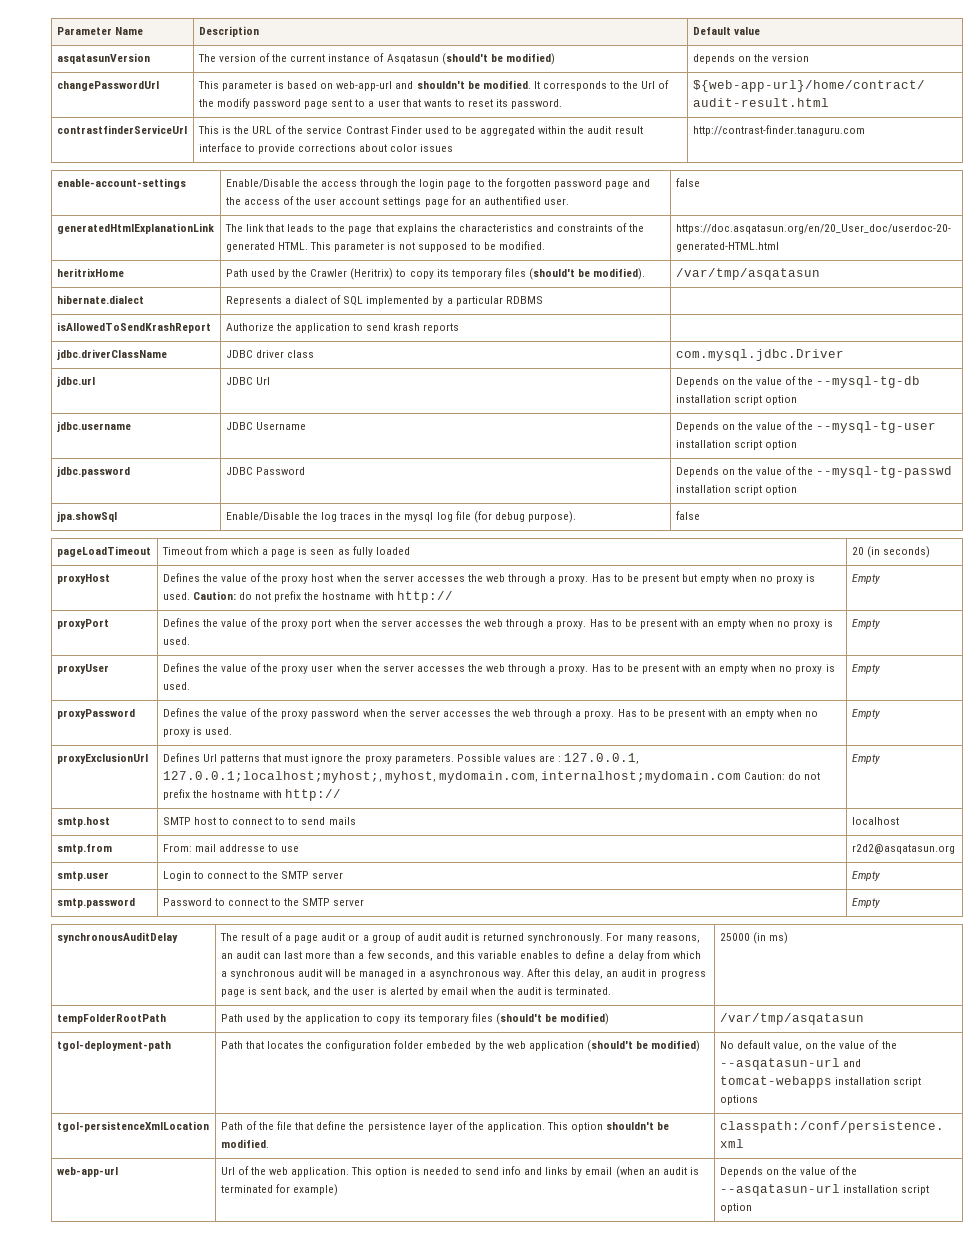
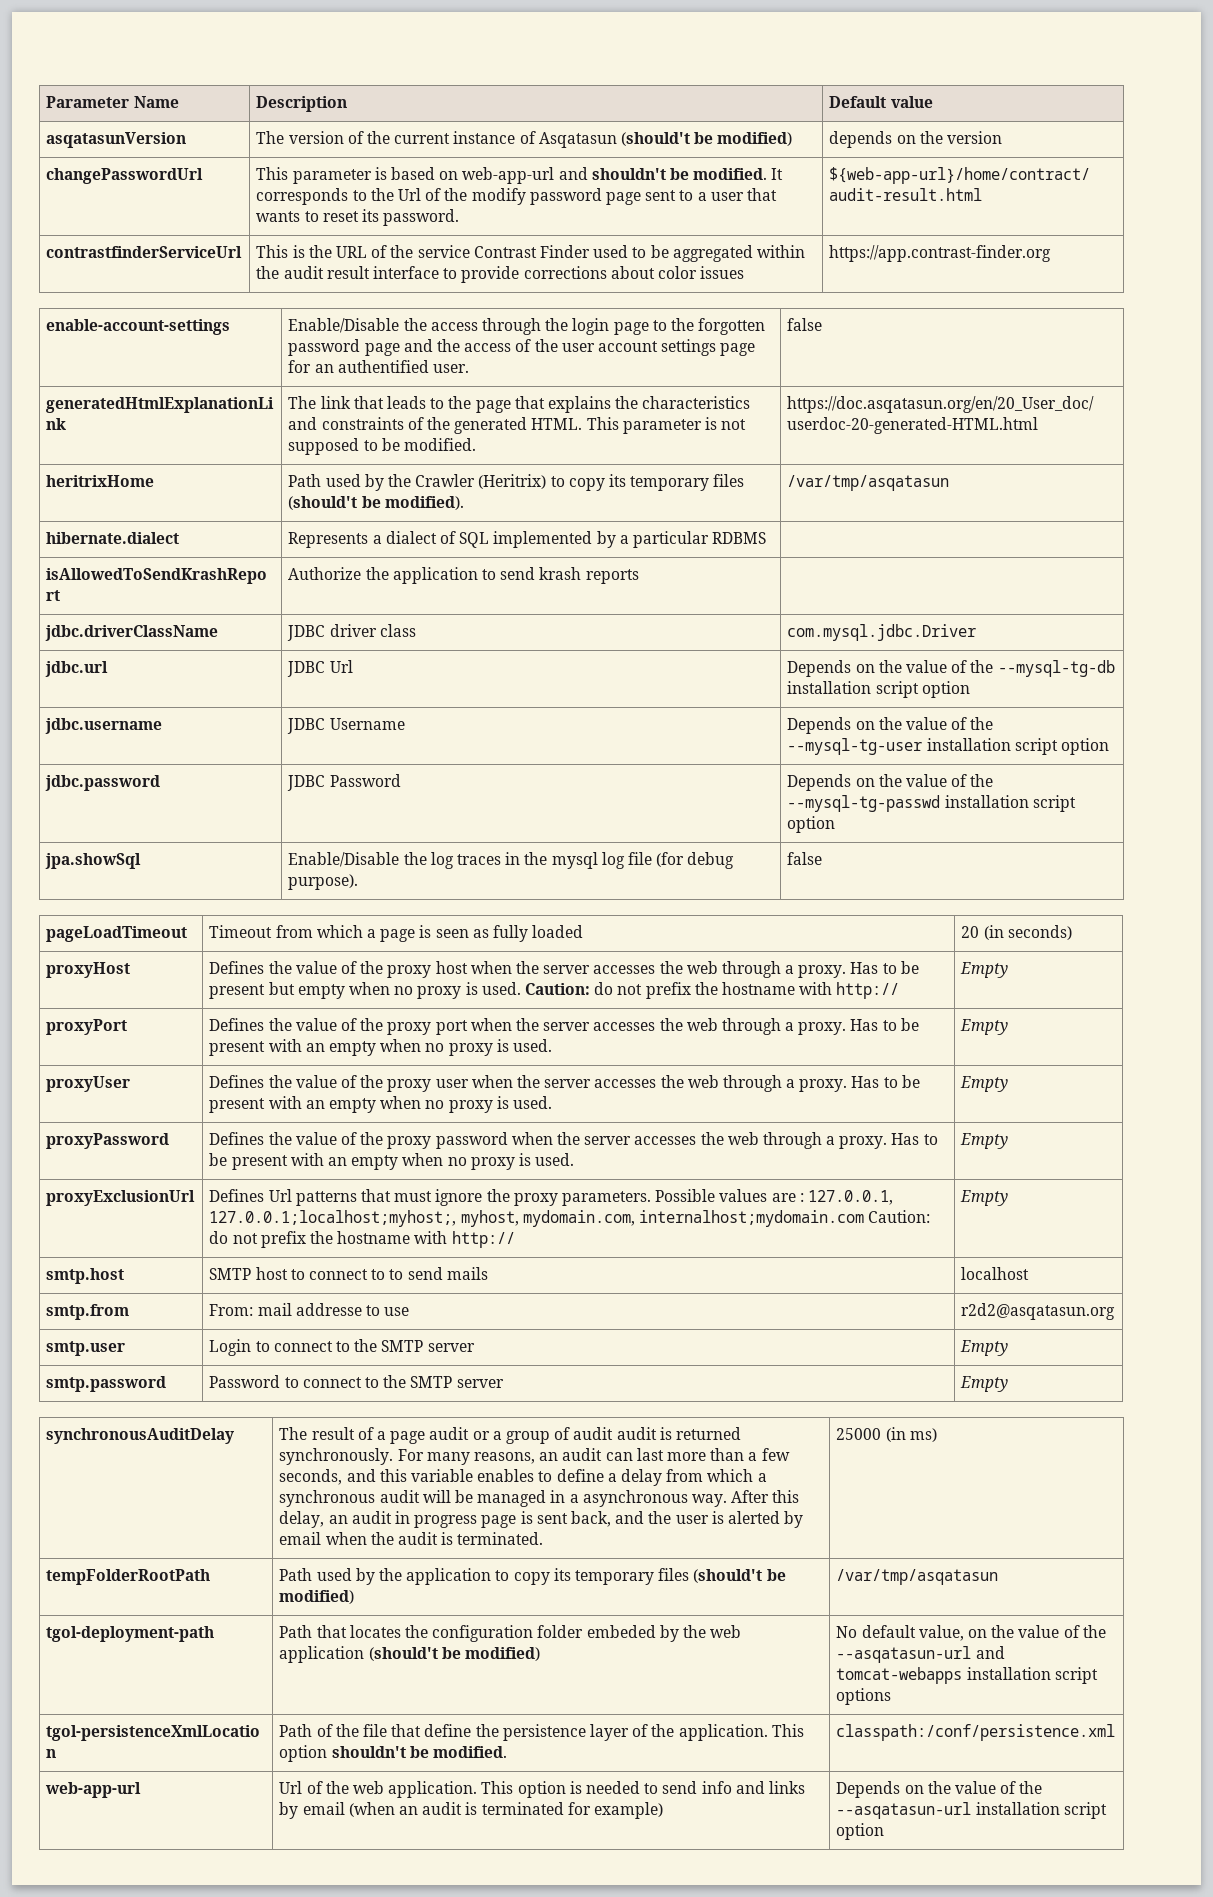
- contrastfinderServiceUrl | This is the URL of the service Contrast Finder used to be aggregated within the audit result interface to provide corrections about color issues | http://contrast-finder.tanaguru.com
+ contrastfinderServiceUrl | This is the URL of the service Contrast Finder used to be aggregated within the audit result interface to provide corrections about color issues | https://app.contrast-finder.org

